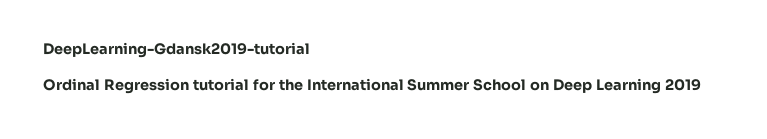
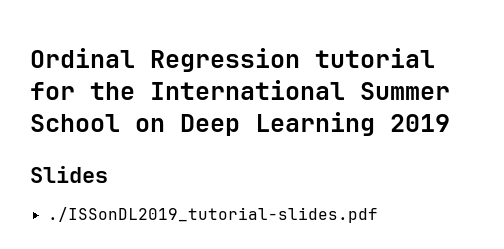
- DeepLearning-Gdansk2019-tutorial
+ Slides
+ ./ISSonDL2019_tutorial-slides.pdf

